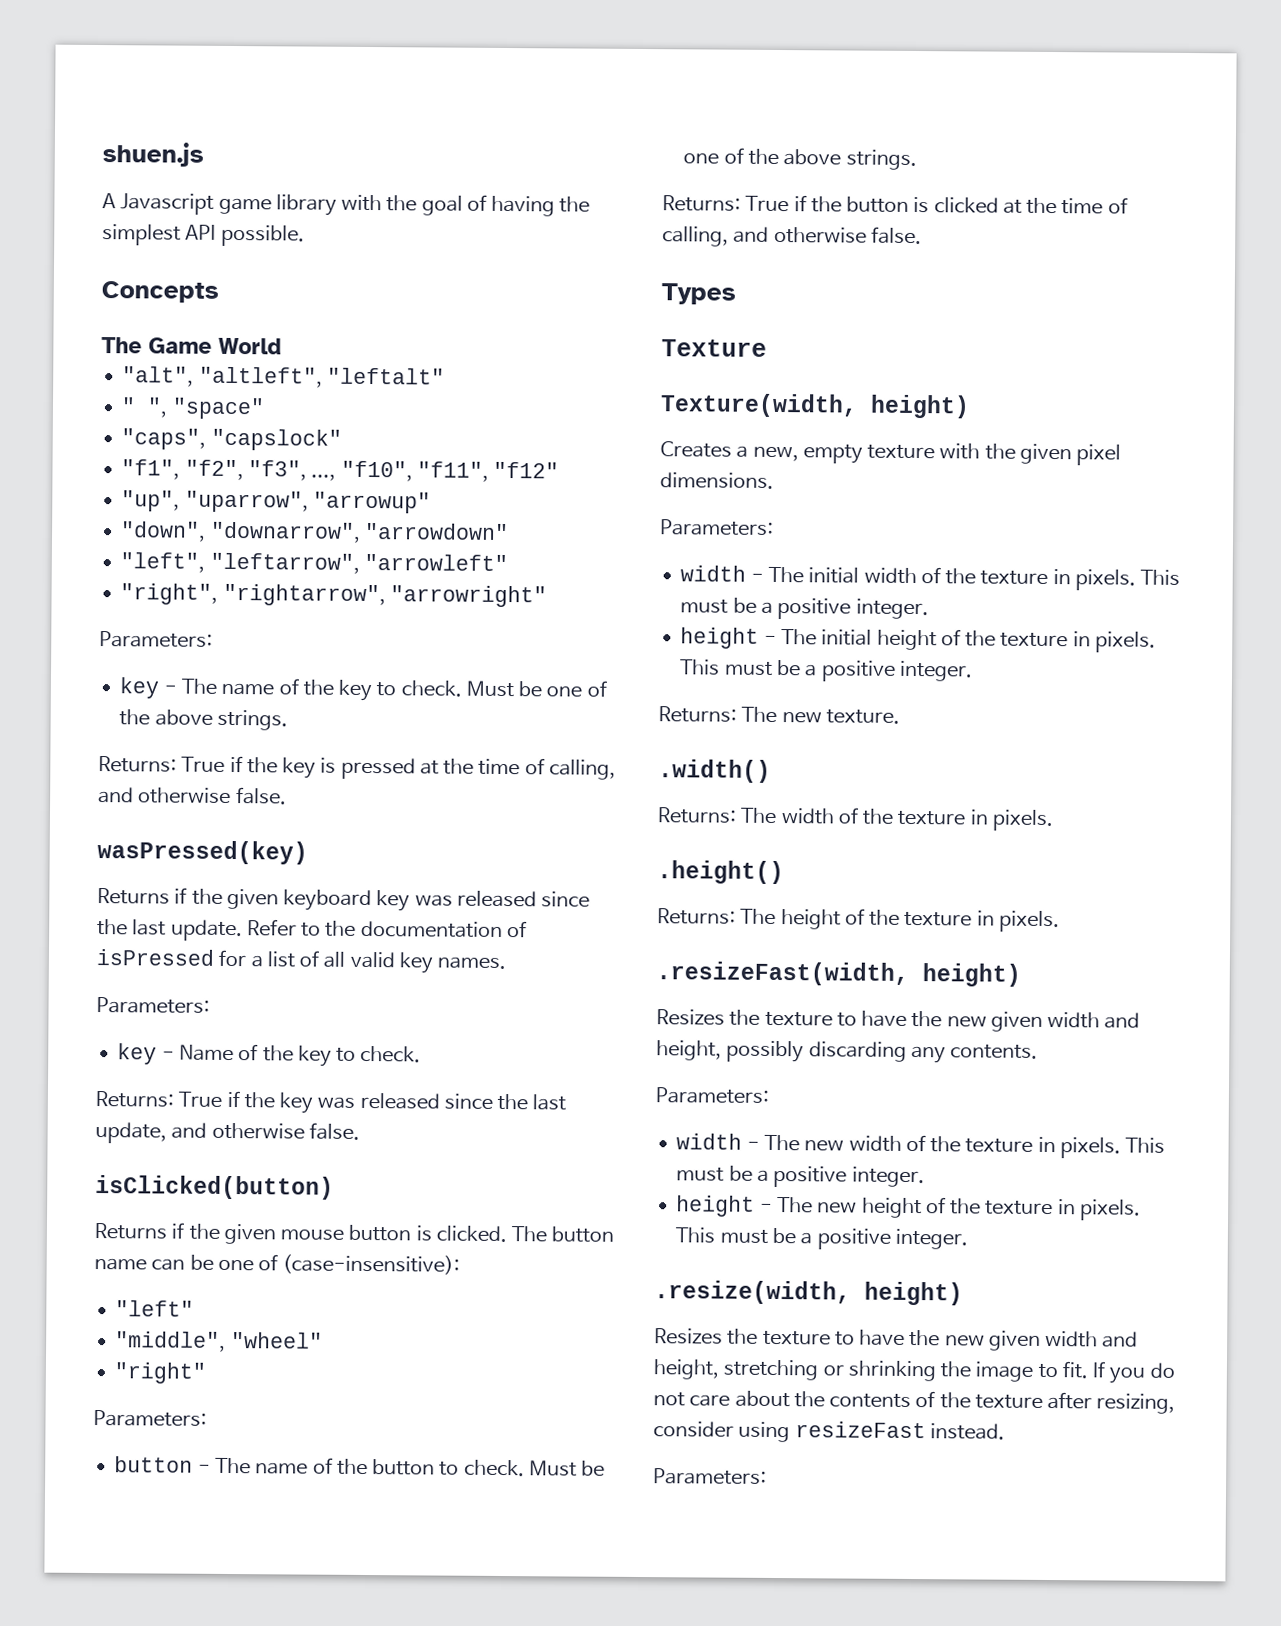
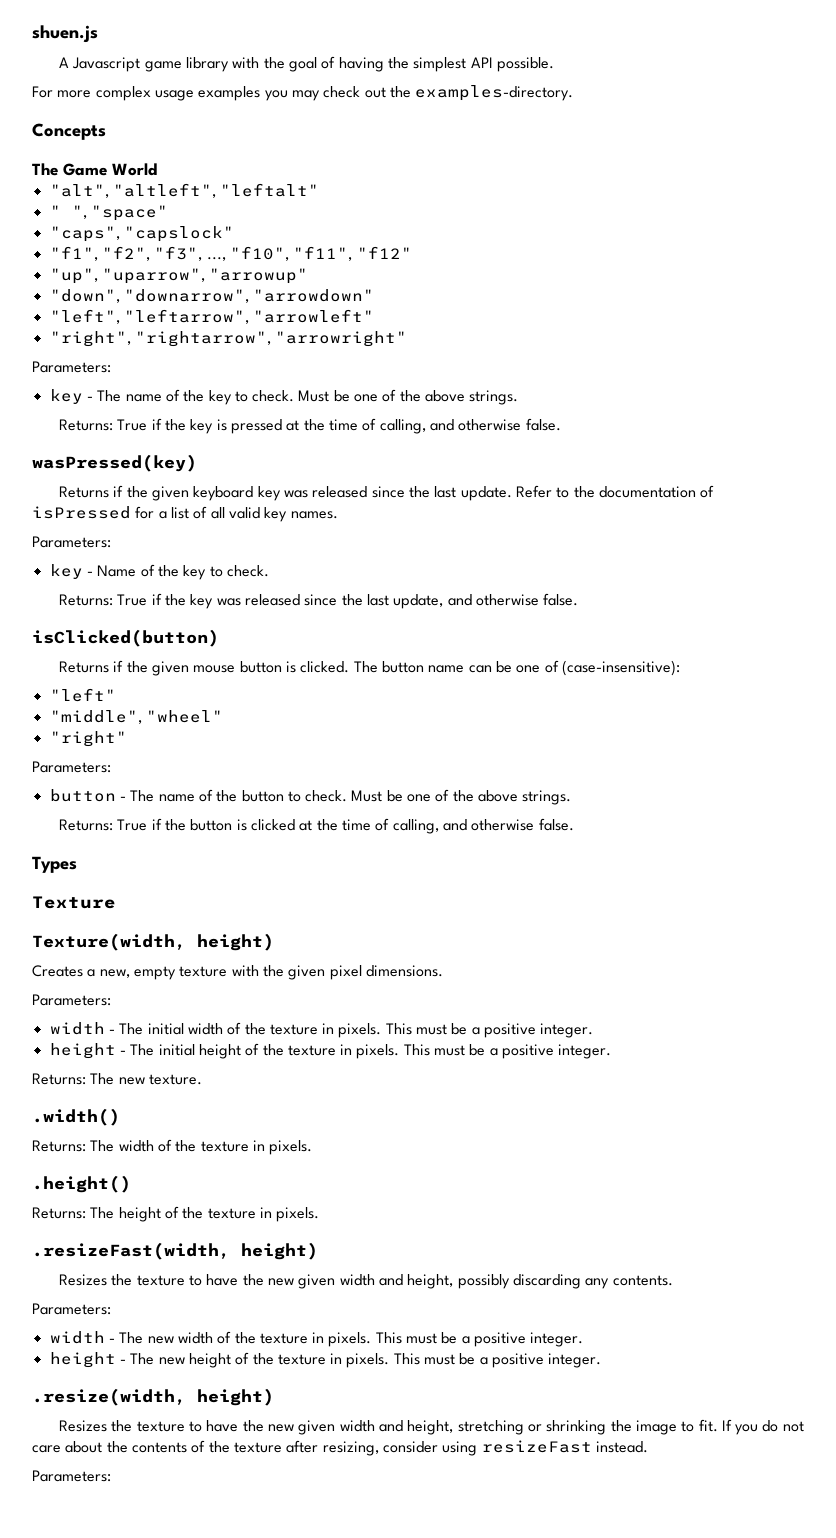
+ For more complex usage examples you may check out the examples-directory.

